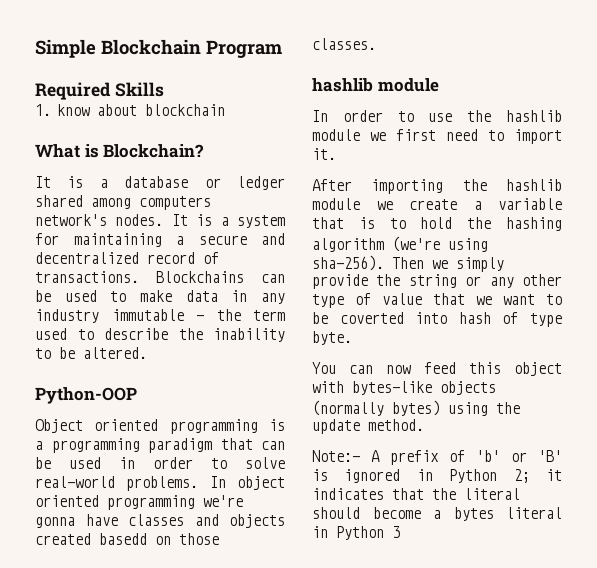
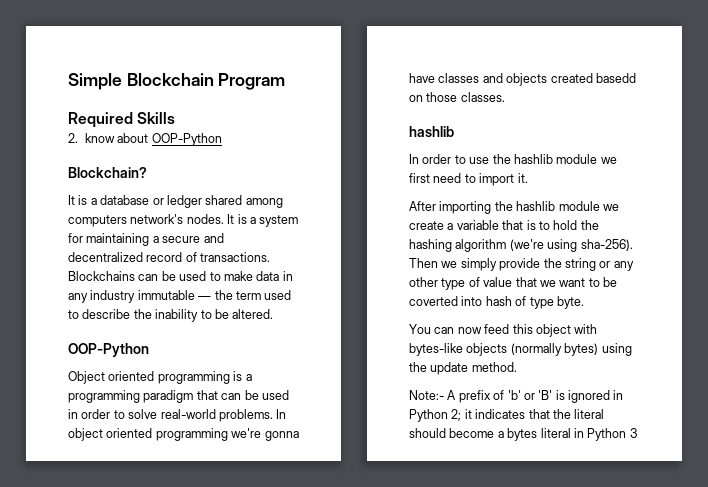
- 1. know about blockchain
- What is Blockchain?
+ 2. know about OOP-Python
+ Blockchain?
  Blockchains can be used to make data in any industry immutable — the term used to describe the inability to be altered.
- Python-OOP
+ OOP-Python
  In object oriented programming we're gonna have classes and objects created basedd on those classes.
- hashlib module
+ hashlib

